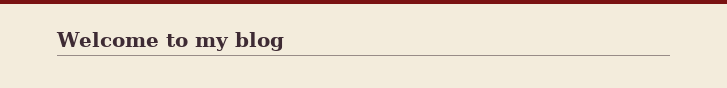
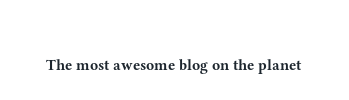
- Welcome to my blog
+ The most awesome blog on the planet

